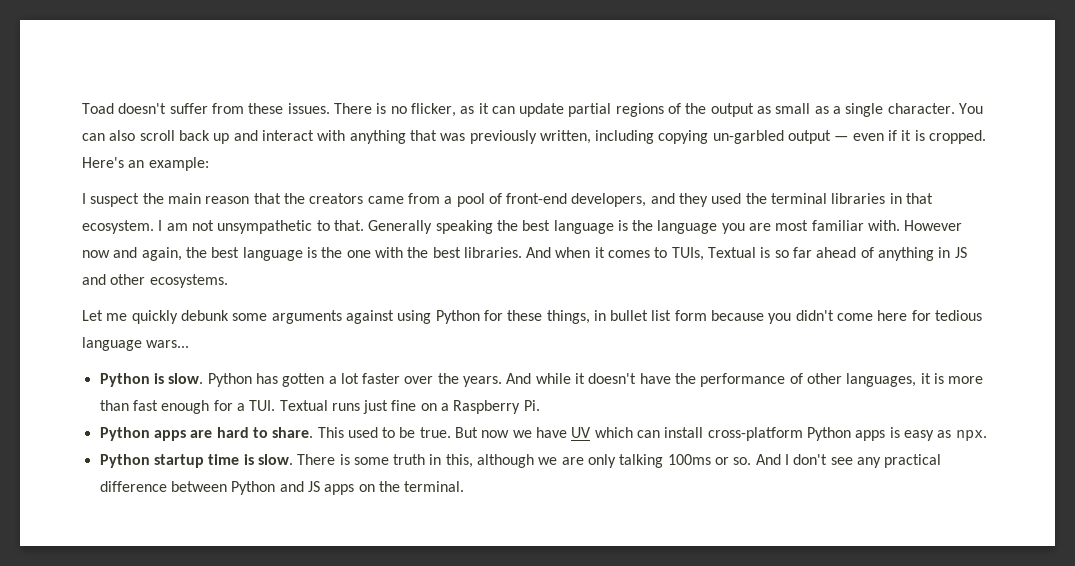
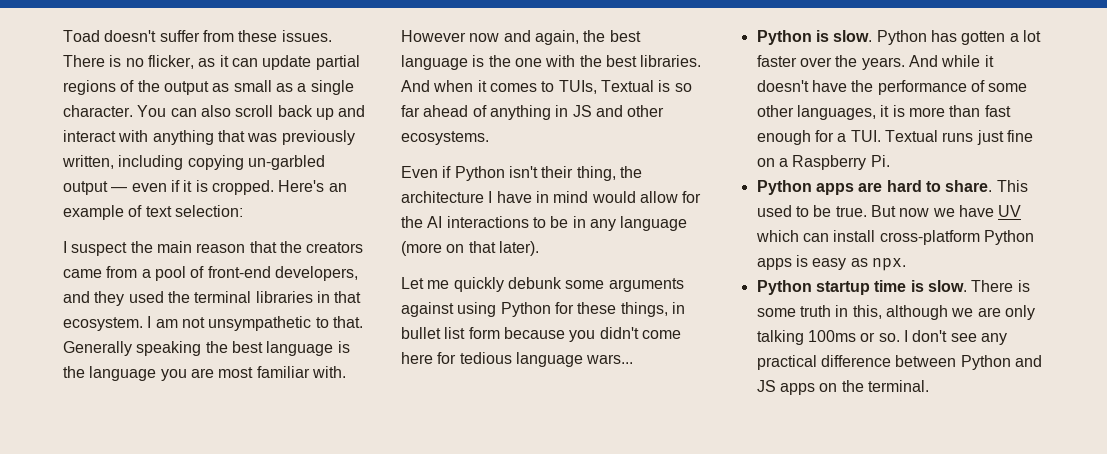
- Here's an example:
+ Here's an example of text selection:
+ Even if Python isn't their thing, the architecture I have in mind would allow for the AI interactions to be in any language (more on that later).
- And while it doesn't have the performance of other languages, it is more than fast enough for a TUI. Textual runs just fine on a Raspberry Pi.
+ And while it doesn't have the performance of some other languages, it is more than fast enough for a TUI. Textual runs just fine on a Raspberry Pi.
- And I don't see any practical difference between Python and JS apps on the terminal.
+ I don't see any practical difference between Python and JS apps on the terminal.

